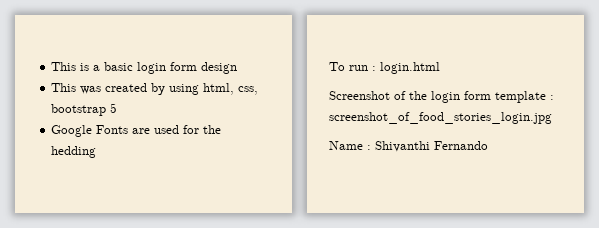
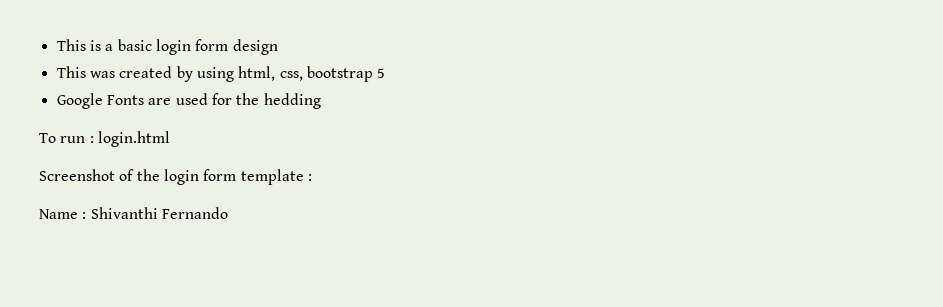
- Screenshot of the login form template : screenshot_of_food_stories_login.jpg
+ Screenshot of the login form template :

